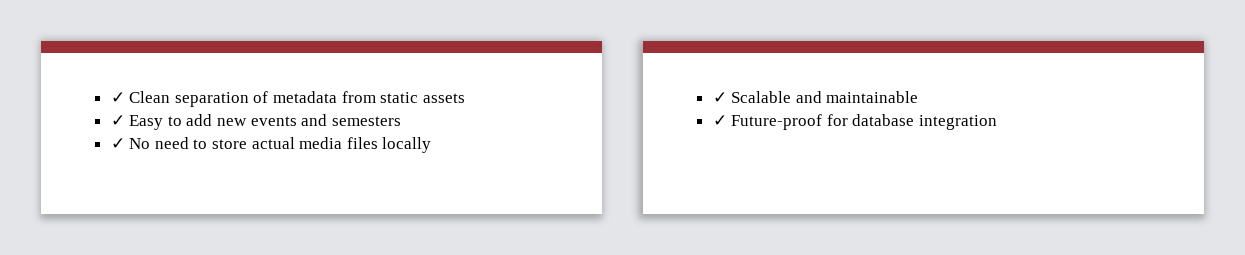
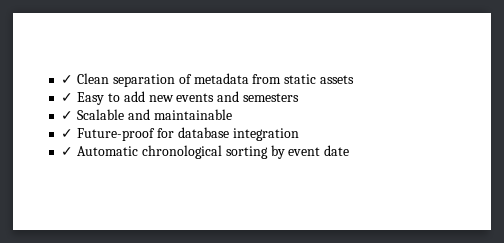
- ✓ No need to store actual media files locally
+ ✓ Automatic chronological sorting by event date

